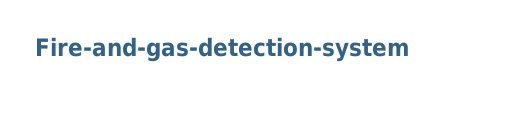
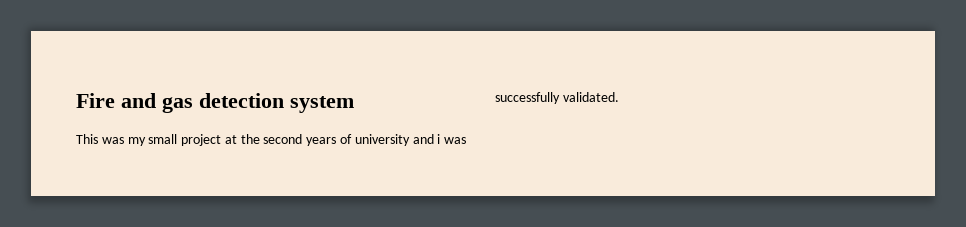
- Fire-and-gas-detection-system
+ Fire and gas detection system
+ This was my small project at the second years of university and i was successfully validated.

